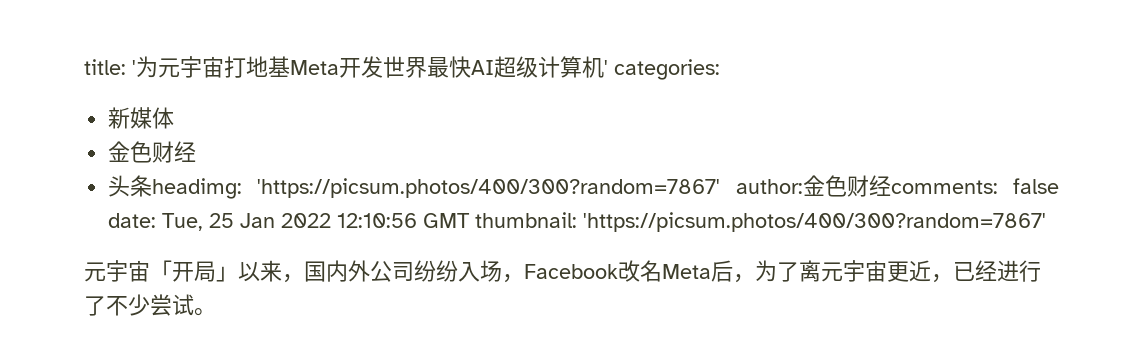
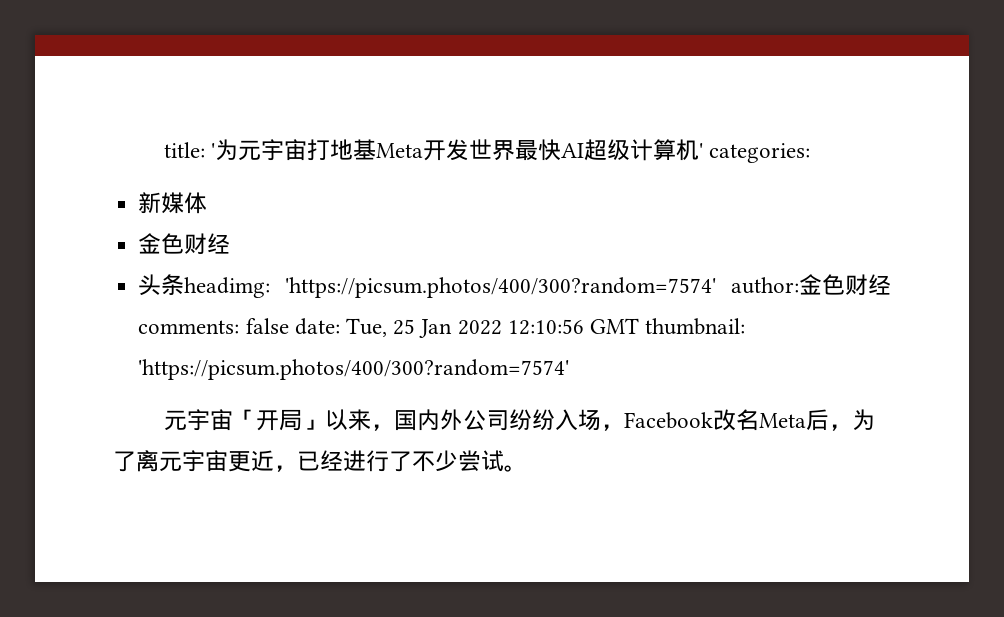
- 头条headimg: 'https://picsum.photos/400/300?random=7867' author:金色财经comments: false date: Tue, 25 Jan 2022 12:10:56 GMT thumbnail: 'https://picsum.photos/400/300?random=7867'
+ 头条headimg: 'https://picsum.photos/400/300?random=7574' author:金色财经comments: false date: Tue, 25 Jan 2022 12:10:56 GMT thumbnail: 'https://picsum.photos/400/300?random=7574'

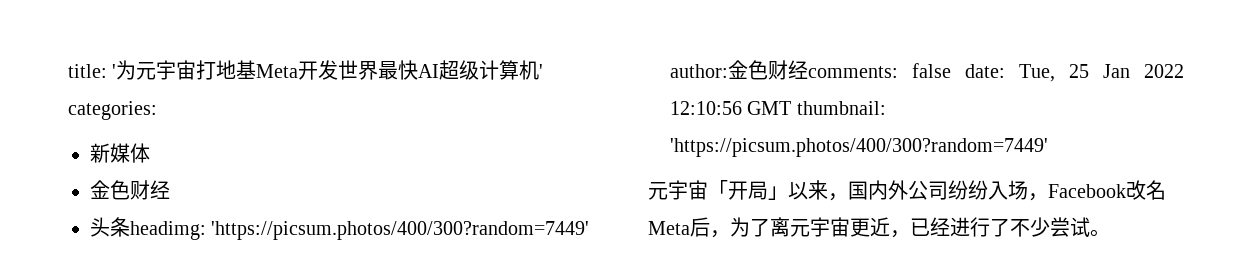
- 头条headimg: 'https://picsum.photos/400/300?random=7574' author:金色财经comments: false date: Tue, 25 Jan 2022 12:10:56 GMT thumbnail: 'https://picsum.photos/400/300?random=7574'
+ 头条headimg: 'https://picsum.photos/400/300?random=7449' author:金色财经comments: false date: Tue, 25 Jan 2022 12:10:56 GMT thumbnail: 'https://picsum.photos/400/300?random=7449'

